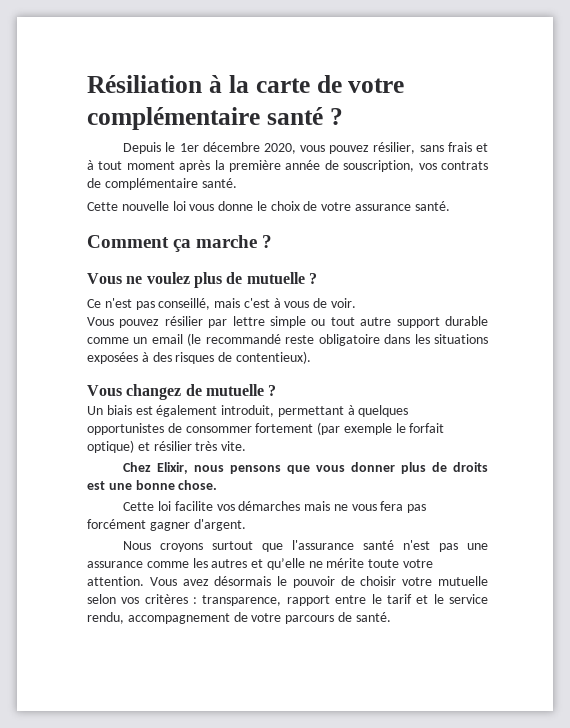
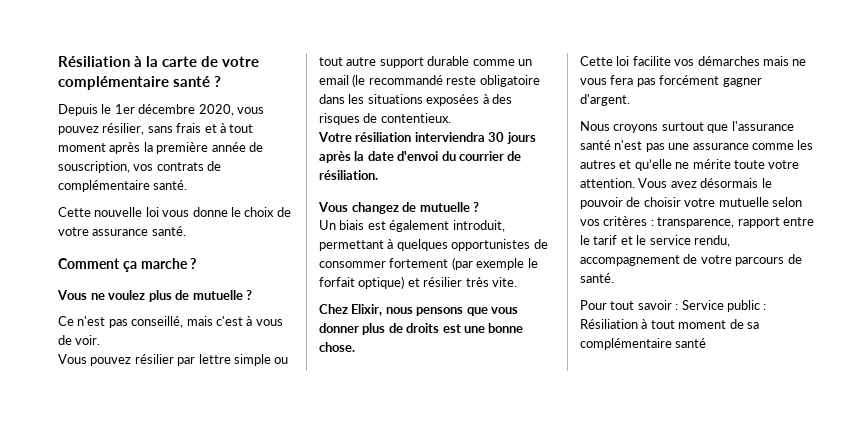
- Vous pouvez résilier par lettre simple ou tout autre support durable comme un email (le recommandé reste obligatoire dans les situations exposées à des risques de contentieux).
+ Vous pouvez résilier par lettre simple ou tout autre support durable comme un email (le recommandé reste obligatoire dans les situations exposées à des risques de contentieux.
+ Votre résiliation interviendra 30 jours après la date d'envoi du courrier de résiliation.
+ Pour tout savoir : Service public : Résiliation à tout moment de sa complémentaire santé

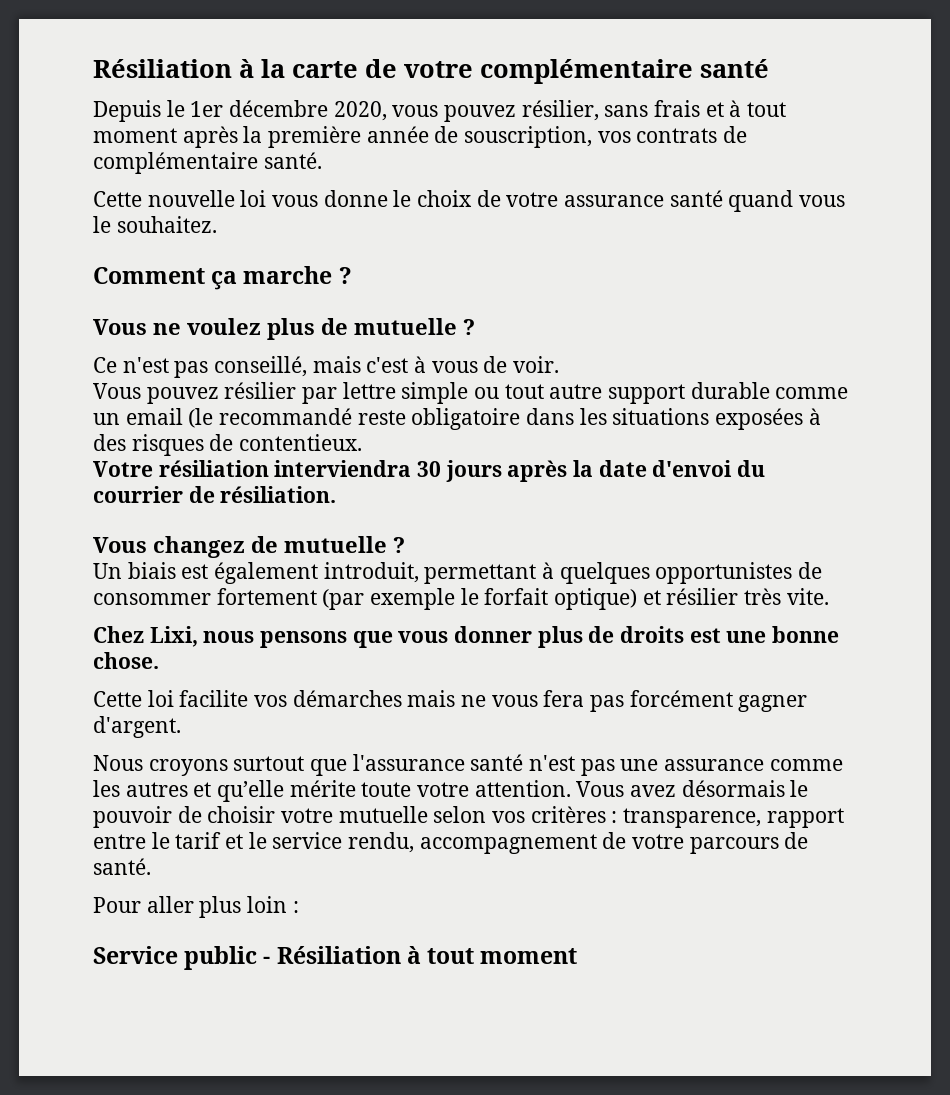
- Résiliation à la carte de votre complémentaire santé ?
+ Résiliation à la carte de votre complémentaire santé
- Cette nouvelle loi vous donne le choix de votre assurance santé.
+ Cette nouvelle loi vous donne le choix de votre assurance santé quand vous le souhaitez.
- Chez Elixir, nous pensons que vous donner plus de droits est une bonne chose.
+ Chez Lixi, nous pensons que vous donner plus de droits est une bonne chose.
- Nous croyons surtout que l'assurance santé n'est pas une assurance comme les autres et qu’elle ne mérite toute votre attention.
+ Nous croyons surtout que l'assurance santé n'est pas une assurance comme les autres et qu’elle mérite toute votre attention.
- Pour tout savoir : Service public : Résiliation à tout moment de sa complémentaire santé
+ Pour aller plus loin :
+ Service public - Résiliation à tout moment

